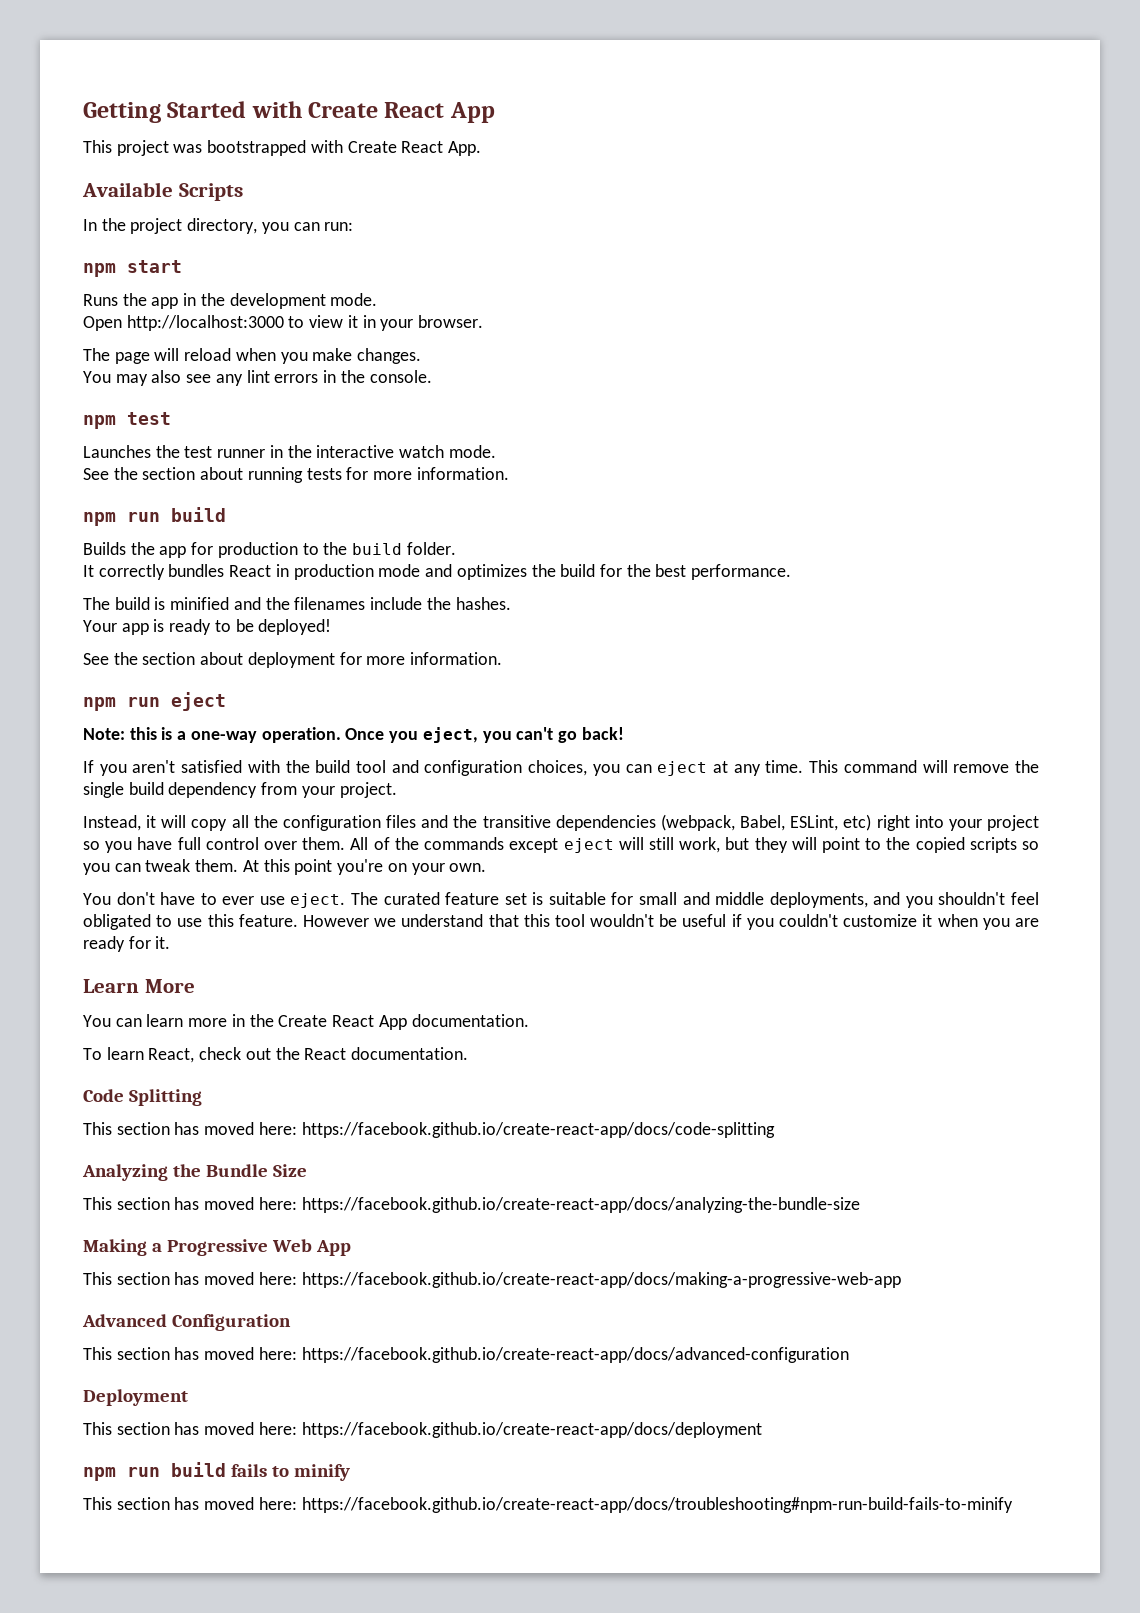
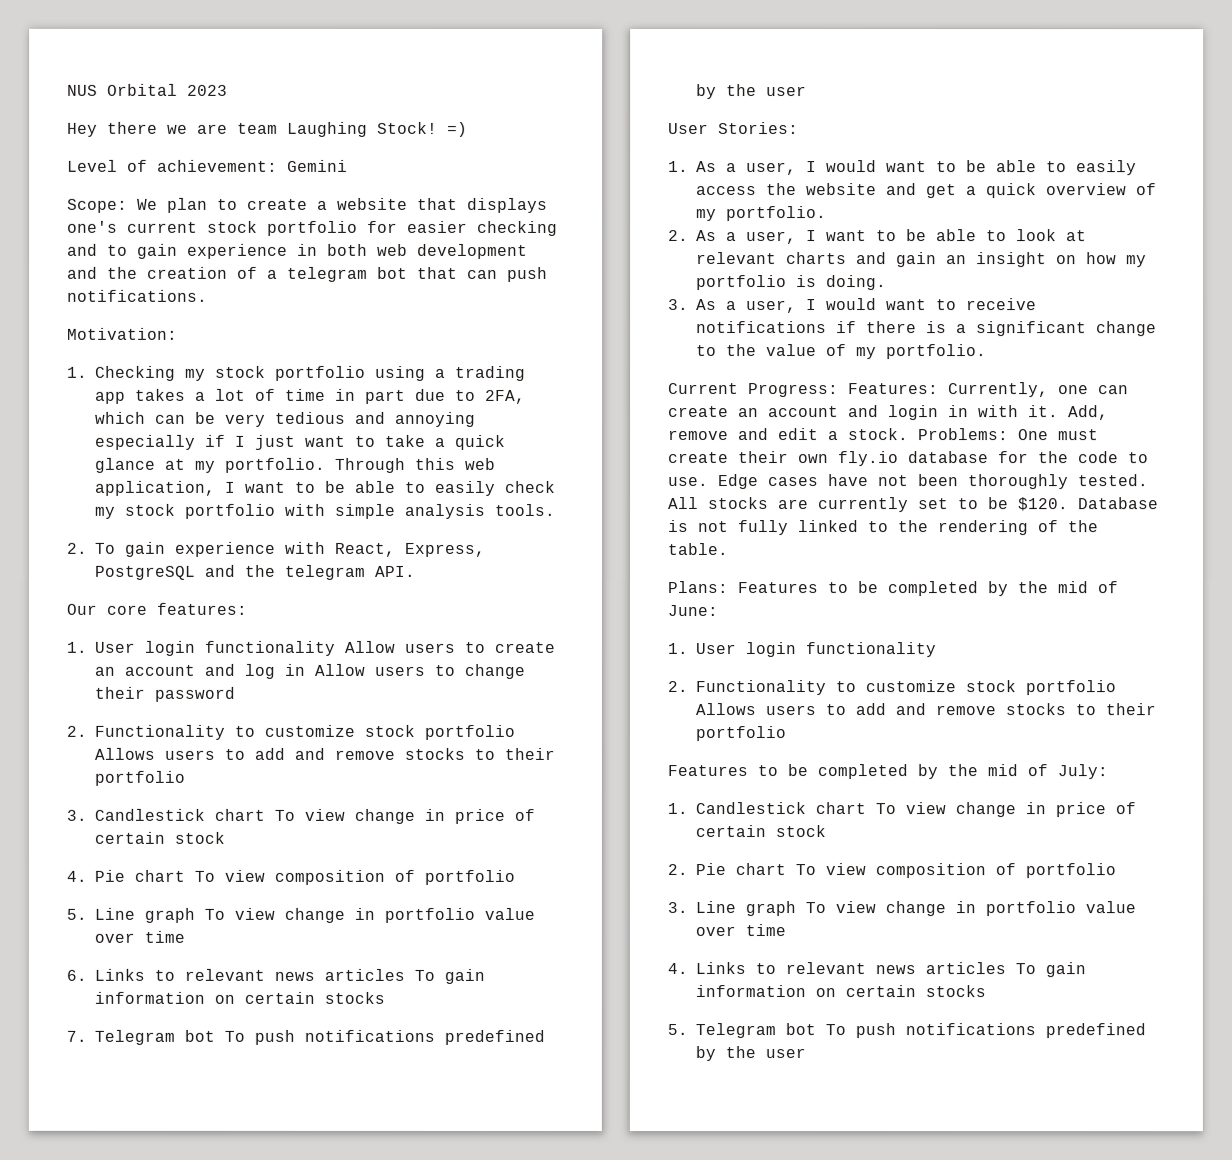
- Getting Started with Create React App
- This project was bootstrapped with Create React App.
- Available Scripts
- In the project directory, you can run:
- npm start
- Runs the app in the development mode.
- Open http://localhost:3000 to view it in your browser.
- The page will reload when you make changes.
- You may also see any lint errors in the console.
- npm test
- Launches the test runner in the interactive watch mode.
- See the section about running tests for more information.
- npm run build
- Builds the app for production to the build folder.
- It correctly bundles React in production mode and optimizes the build for the best performance.
- The build is minified and the filenames include the hashes.
- Your app is ready to be deployed!
- See the section about deployment for more information.
- npm run eject
- Note: this is a one-way operation. Once you eject, you can't go back!
- If you aren't satisfied with the build tool and configuration choices, you can eject at any time. This command will remove the single build dependency from your project.
- Instead, it will copy all the configuration files and the transitive dependencies (webpack, Babel, ESLint, etc) right into your project so you have full control over them. All of the commands except eject will still work, but they will point to the copied scripts so you can tweak them. At this point you're on your own.
- You don't have to ever use eject. The curated feature set is suitable for small and middle deployments, and you shouldn't feel obligated to use this feature. However we understand that this tool wouldn't be useful if you couldn't customize it when you are ready for it.
- Learn More
- You can learn more in the Create React App documentation.
- To learn React, check out the React documentation.
- Code Splitting
- This section has moved here: https://facebook.github.io/create-react-app/docs/code-splitting
- Analyzing the Bundle Size
- This section has moved here: https://facebook.github.io/create-react-app/docs/analyzing-the-bundle-size
- Making a Progressive Web App
- This section has moved here: https://facebook.github.io/create-react-app/docs/making-a-progressive-web-app
- Advanced Configuration
- This section has moved here: https://facebook.github.io/create-react-app/docs/advanced-configuration
- Deployment
- This section has moved here: https://facebook.github.io/create-react-app/docs/deployment
- npm run build fails to minify
- This section has moved here: https://facebook.github.io/create-react-app/docs/troubleshooting#npm-run-build-fails-to-minify
+ NUS Orbital 2023
+ Hey there we are team Laughing Stock! =)
+ Level of achievement: Gemini
+ Scope: We plan to create a website that displays one's current stock portfolio for easier checking and to gain experience in both web development and the creation of a telegram bot that can push notifications.
+ Motivation:
+ 1. Checking my stock portfolio using a trading app takes a lot of time in part due to 2FA, which can be very tedious and annoying especially if I just want to take a quick glance at my portfolio. Through this web application, I want to be able to easily check my stock portfolio with simple analysis tools.
+ 2. To gain experience with React, Express, PostgreSQL and the telegram API.
+ Our core features:
+ 1. User login functionality Allow users to create an account and log in Allow users to change their password
+ 2. Functionality to customize stock portfolio Allows users to add and remove stocks to their portfolio
+ 3. Candlestick chart To view change in price of certain stock
+ 4. Pie chart To view composition of portfolio
+ 5. Line graph To view change in portfolio value over time
+ 6. Links to relevant news articles To gain information on certain stocks
+ 7. Telegram bot To push notifications predefined by the user
+ User Stories:
+ 1. As a user, I would want to be able to easily access the website and get a quick overview of my portfolio.
+ 2. As a user, I want to be able to look at relevant charts and gain an insight on how my portfolio is doing.
+ 3. As a user, I would want to receive notifications if there is a significant change to the value of my portfolio.
+ Current Progress: Features: Currently, one can create an account and login in with it. Add, remove and edit a stock. Problems: One must create their own fly.io database for the code to use. Edge cases have not been thoroughly tested. All stocks are currently set to be $120. Database is not fully linked to the rendering of the table.
+ Plans: Features to be completed by the mid of June:
+ 1. User login functionality
+ 2. Functionality to customize stock portfolio Allows users to add and remove stocks to their portfolio
+ Features to be completed by the mid of July:
+ 1. Candlestick chart To view change in price of certain stock
+ 2. Pie chart To view composition of portfolio
+ 3. Line graph To view change in portfolio value over time
+ 4. Links to relevant news articles To gain information on certain stocks
+ 5. Telegram bot To push notifications predefined by the user

